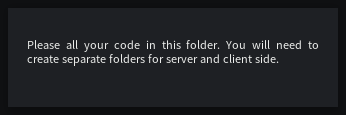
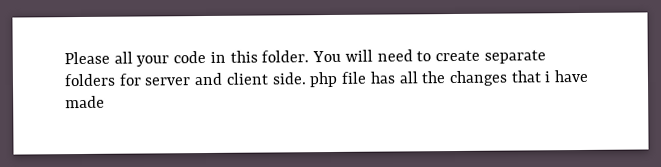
- You will need to create separate folders for server and client side.
+ You will need to create separate folders for server and client side. php file has all the changes that i have made

